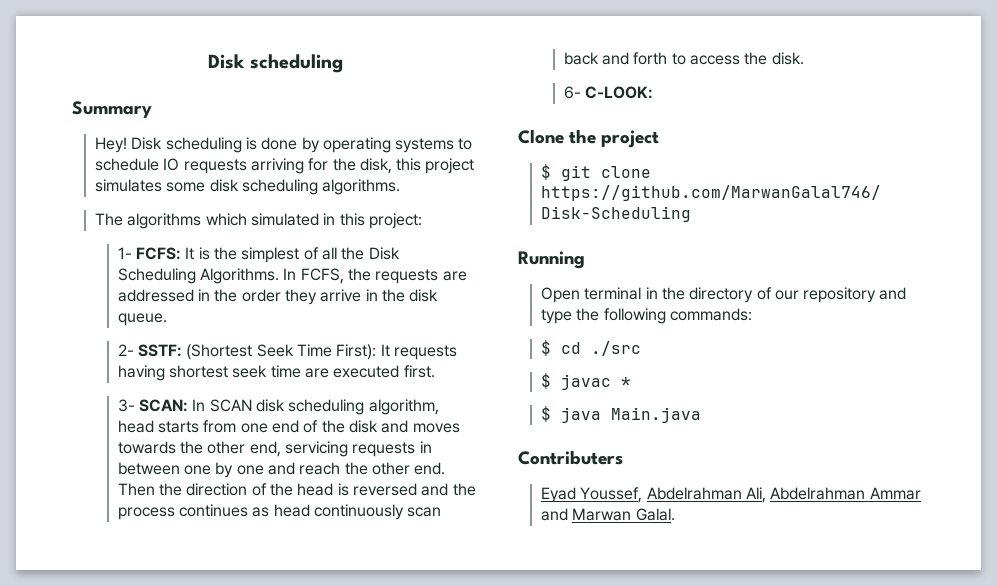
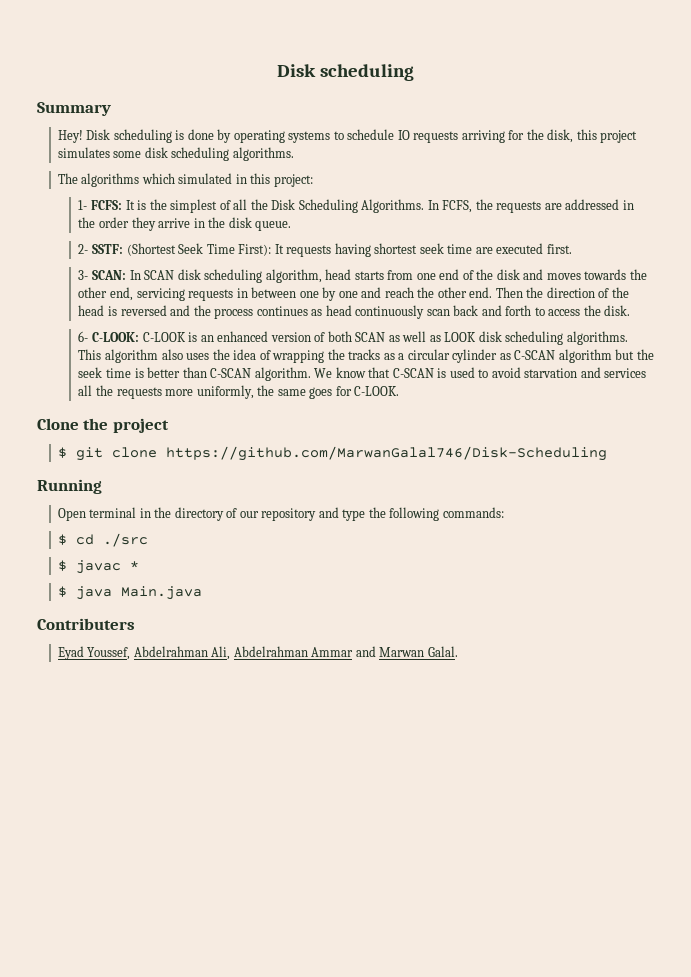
- 6- C-LOOK:
+ 6- C-LOOK: C-LOOK is an enhanced version of both SCAN as well as LOOK disk scheduling algorithms. This algorithm also uses the idea of wrapping the tracks as a circular cylinder as C-SCAN algorithm but the seek time is better than C-SCAN algorithm. We know that C-SCAN is used to avoid starvation and services all the requests more uniformly, the same goes for C-LOOK.

